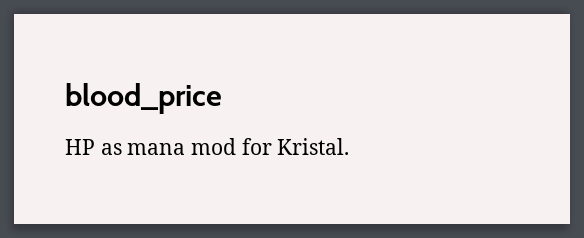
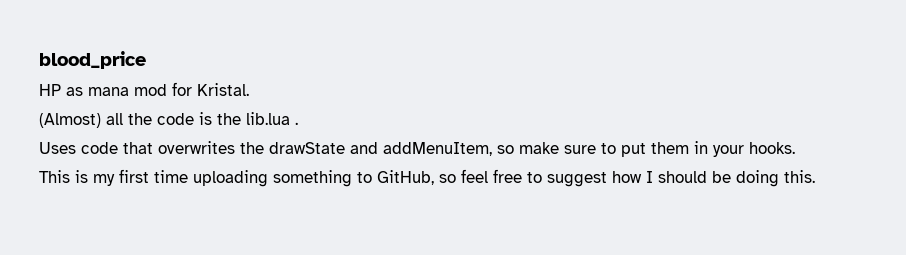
+ (Almost) all the code is the lib.lua .
+ Uses code that overwrites the drawState and addMenuItem, so make sure to put them in your hooks.
+ This is my first time uploading something to GitHub, so feel free to suggest how I should be doing this.

